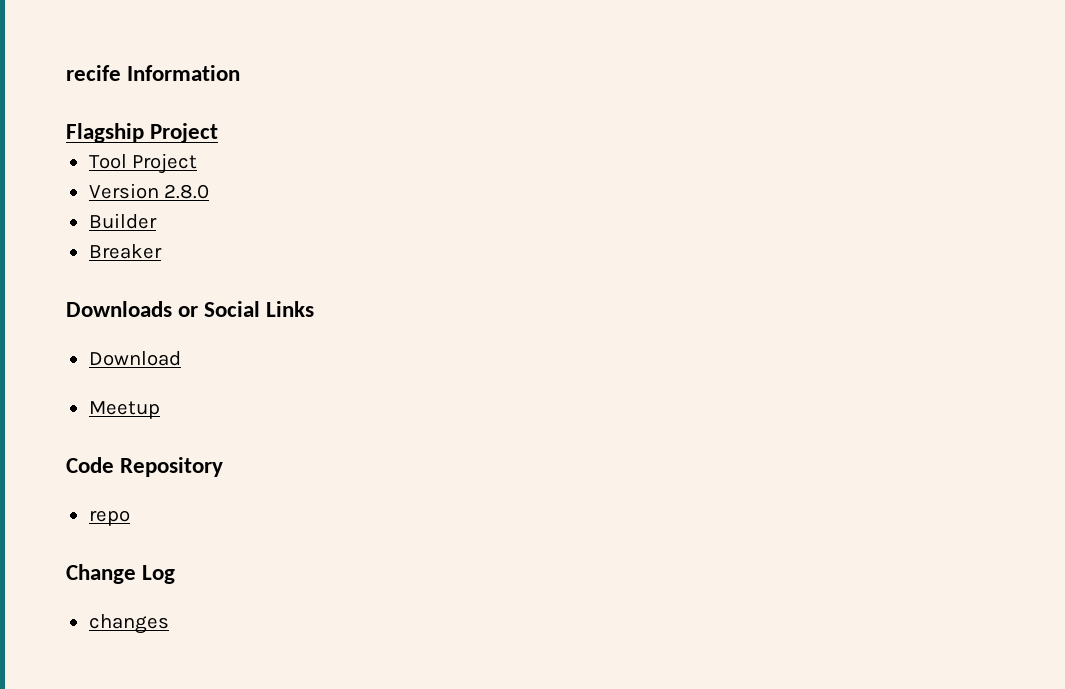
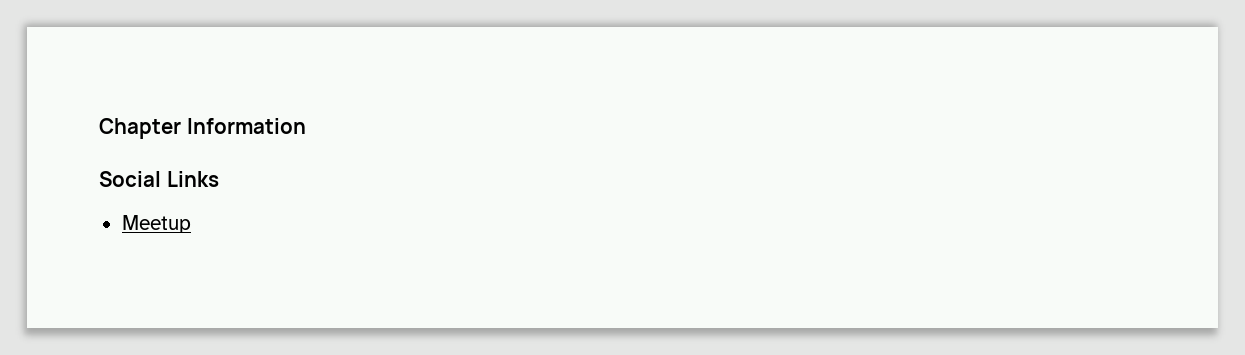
- recife Information
+ Chapter Information
- Flagship Project
- Tool Project
- Version 2.8.0
- Builder
- Breaker
- Downloads or Social Links
+ Social Links
- Download
- Code Repository
- repo
- Change Log
- changes

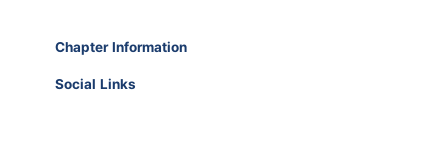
- Meetup

